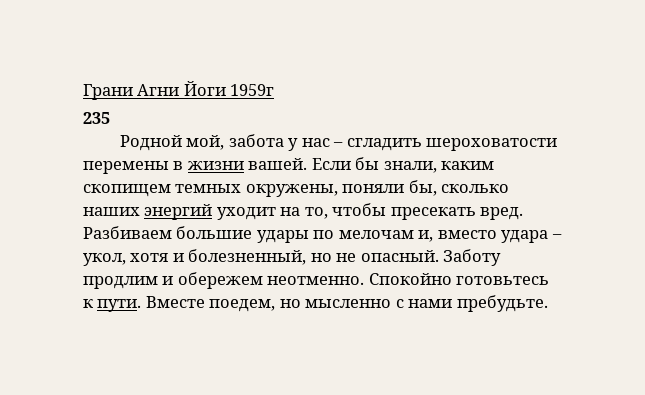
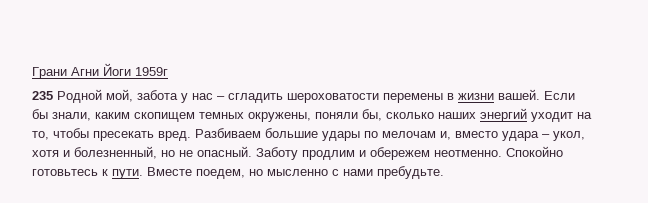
- 235
- Родной мой, забота у нас – сгладить шероховатости перемены в жизни вашей.
+ 235 Родной мой, забота у нас – сгладить шероховатости перемены в жизни вашей.

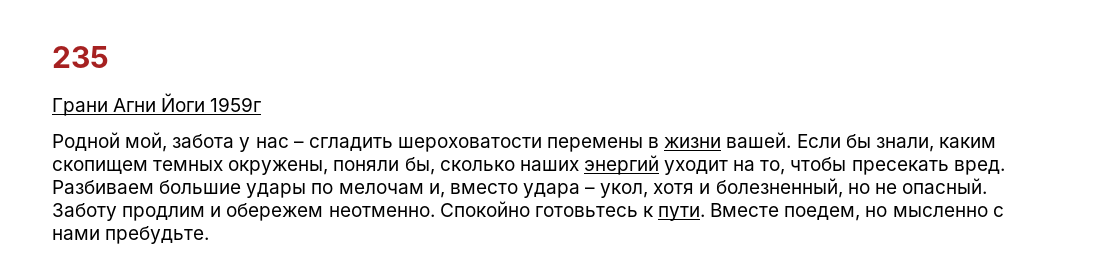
+ 235
- 235 Родной мой, забота у нас – сгладить шероховатости перемены в жизни вашей.
+ Родной мой, забота у нас – сгладить шероховатости перемены в жизни вашей.

